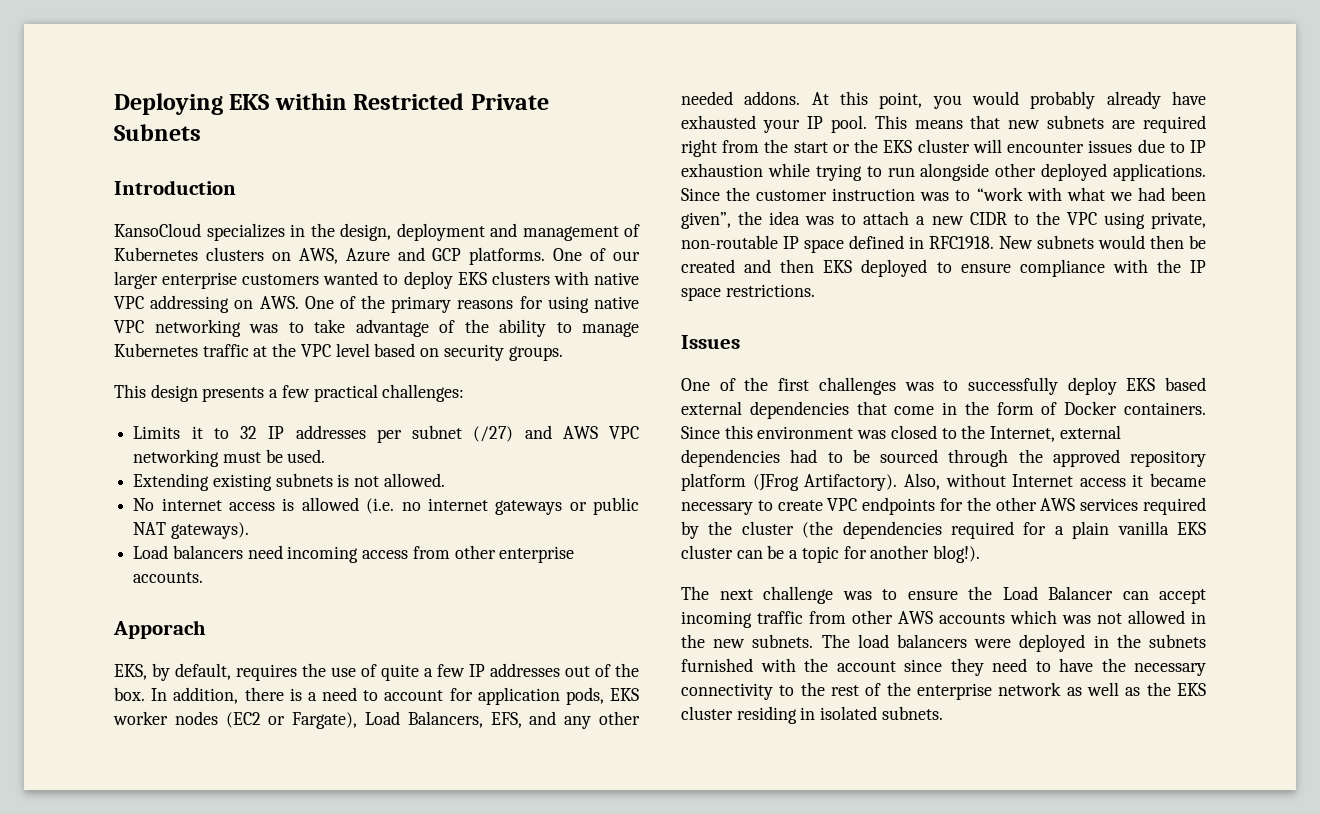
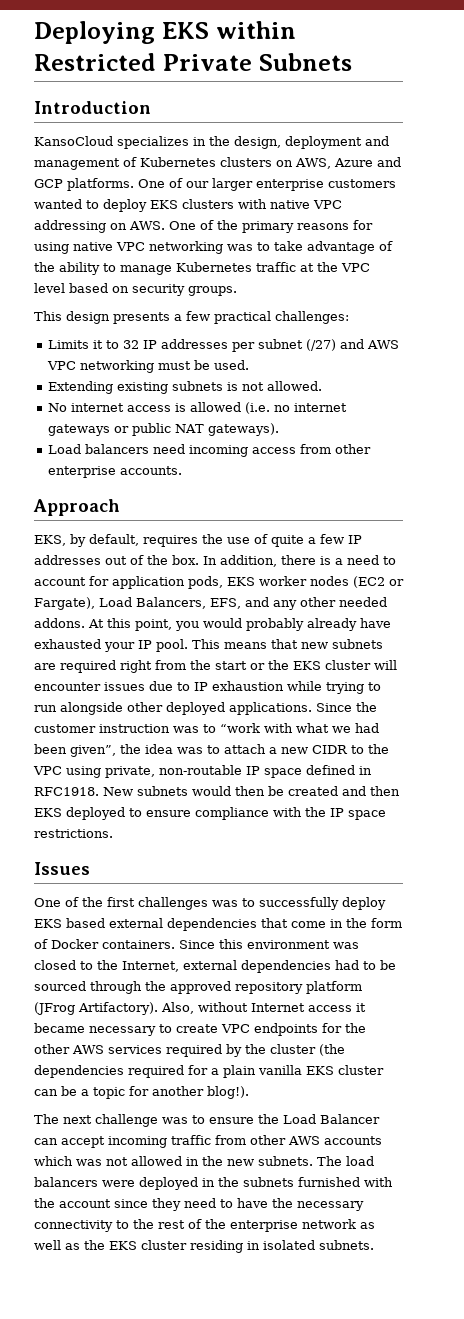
- Apporach
+ Approach

